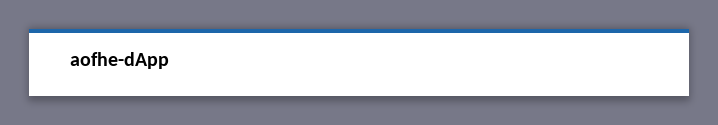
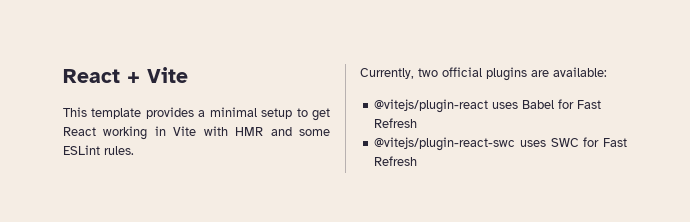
- aofhe-dApp
+ React + Vite
+ This template provides a minimal setup to get React working in Vite with HMR and some ESLint rules.
+ Currently, two official plugins are available:
+ @vitejs/plugin-react uses Babel for Fast Refresh
+ @vitejs/plugin-react-swc uses SWC for Fast Refresh

